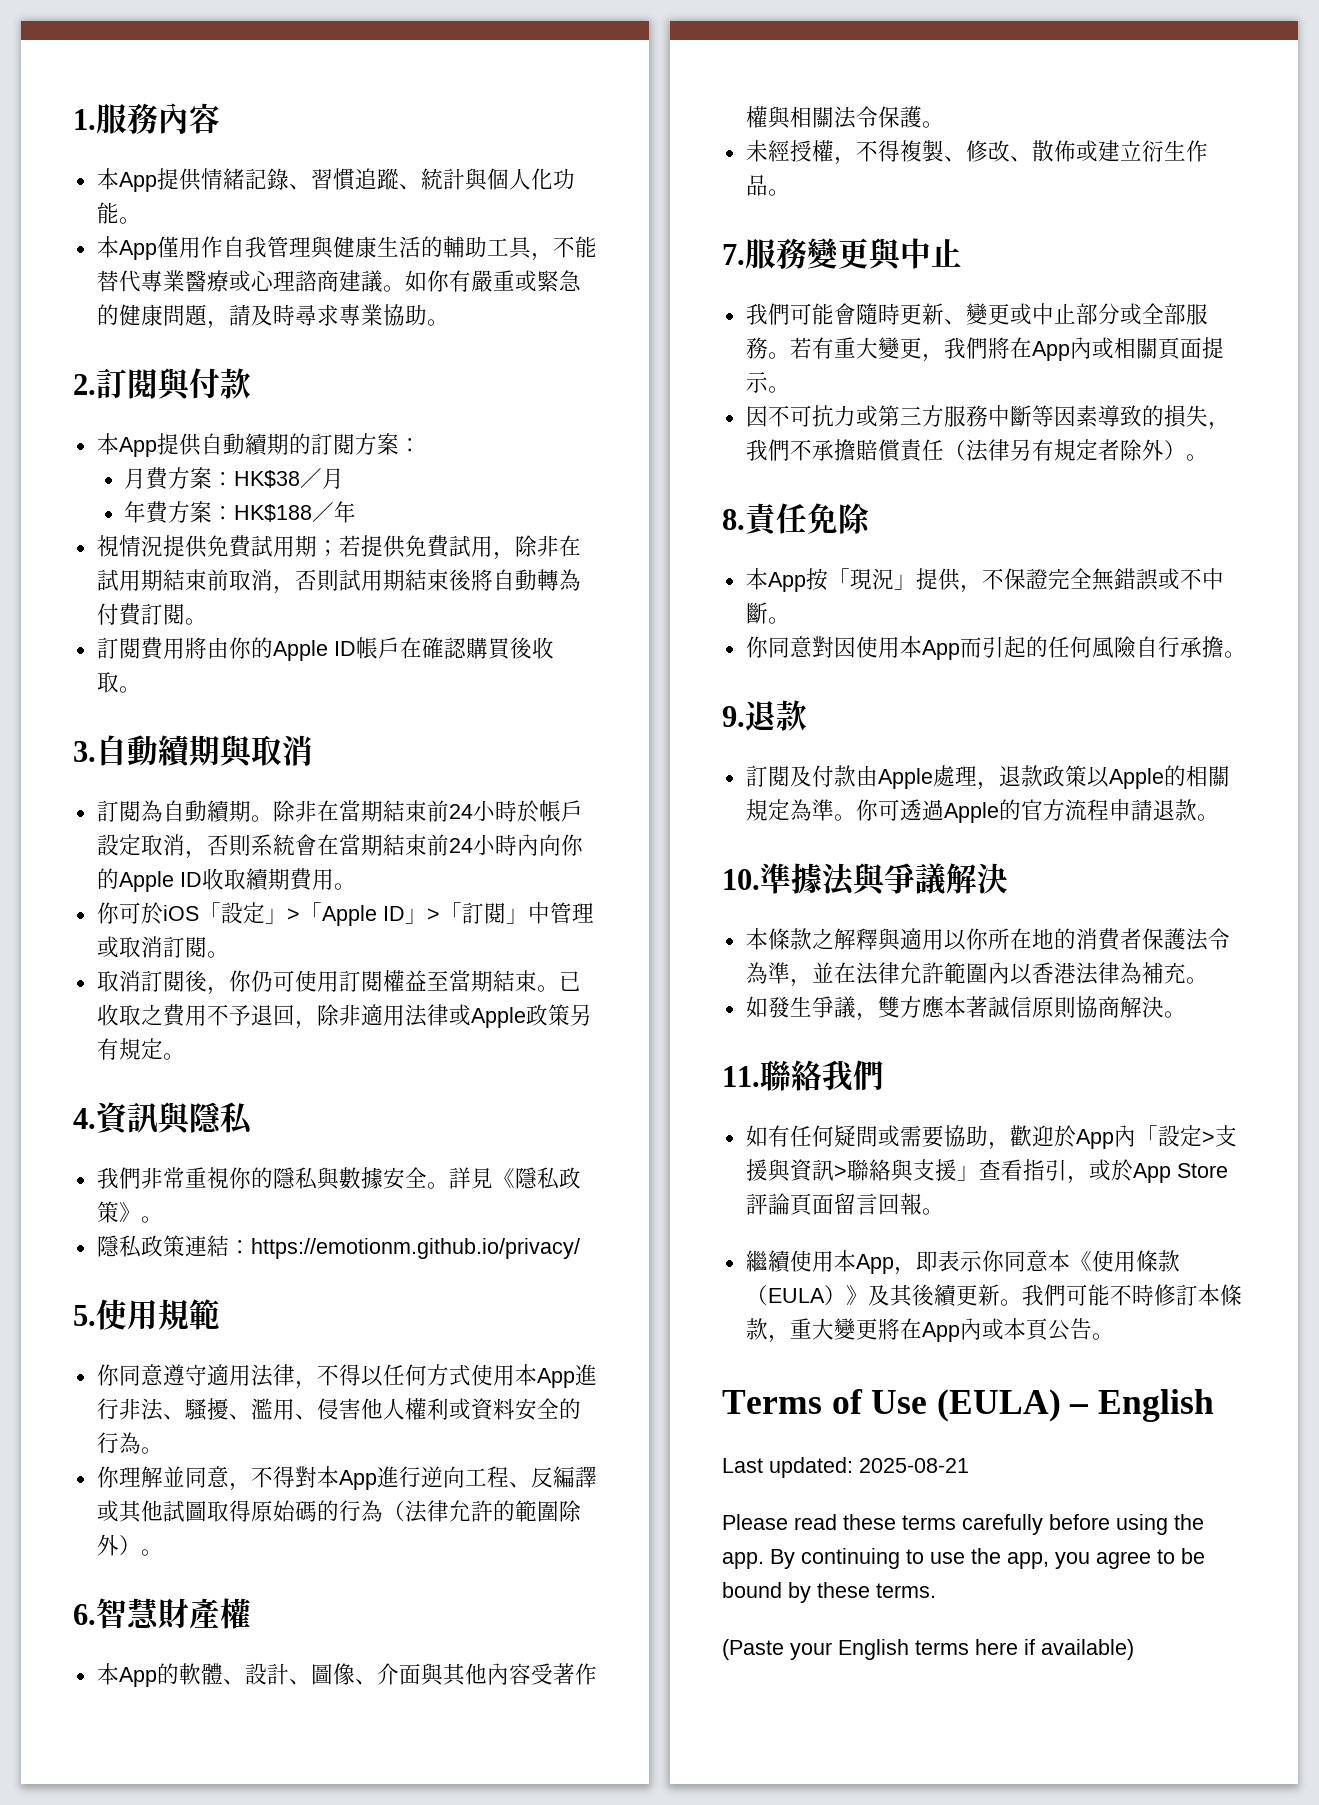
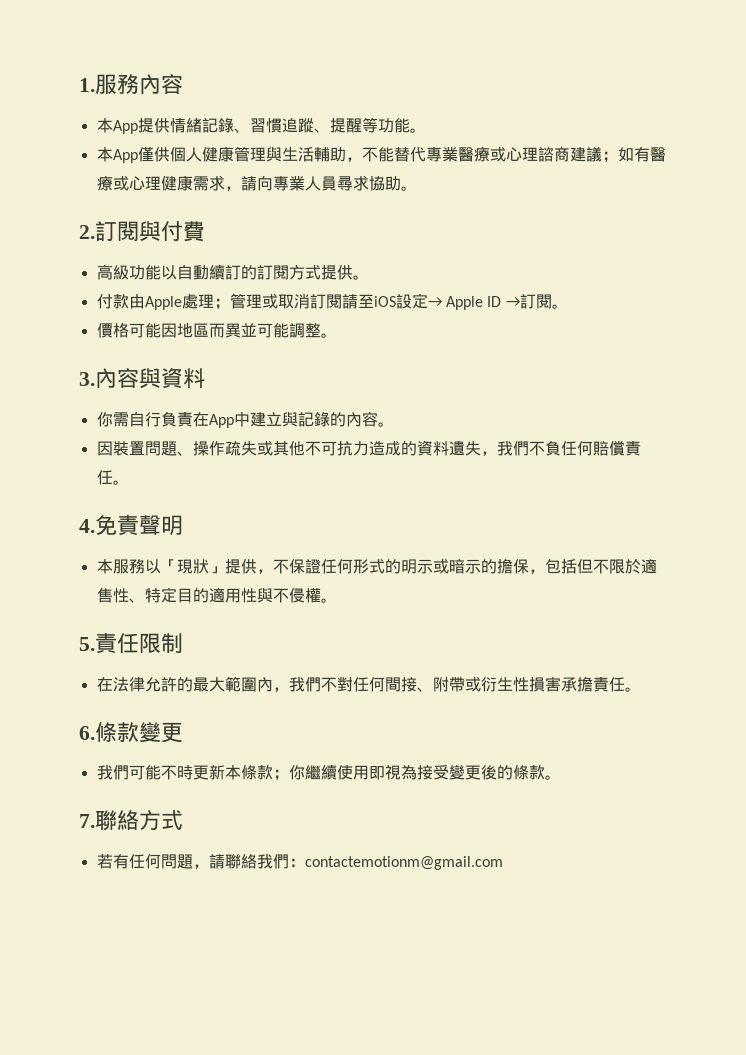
- 本App提供情緒記錄、習慣追蹤、統計與個人化功能。
+ 本App提供情緒記錄、習慣追蹤、提醒等功能。
- 本App僅用作自我管理與健康生活的輔助工具，不能替代專業醫療或心理諮商建議。如你有嚴重或緊急的健康問題，請及時尋求專業協助。
+ 本App僅供個人健康管理與生活輔助，不能替代專業醫療或心理諮商建議；如有醫療或心理健康需求，請向專業人員尋求協助。
- 2.訂閱與付款
- 本App提供自動續期的訂閱方案：
- 月費方案：HK$38／月
- 年費方案：HK$188／年
- 視情況提供免費試用期；若提供免費試用，除非在試用期結束前取消，否則試用期結束後將自動轉為付費訂閱。
- 訂閱費用將由你的Apple ID帳戶在確認購買後收取。
- 3.自動續期與取消
- 訂閱為自動續期。除非在當期結束前24小時於帳戶設定取消，否則系統會在當期結束前24小時內向你的Apple ID收取續期費用。
- 你可於iOS「設定」>「Apple ID」>「訂閱」中管理或取消訂閱。
- 取消訂閱後，你仍可使用訂閱權益至當期結束。已收取之費用不予退回，除非適用法律或Apple政策另有規定。
- 4.資訊與隱私
- 我們非常重視你的隱私與數據安全。詳見《隱私政策》。
- 隱私政策連結：https://emotionm.github.io/privacy/
- 5.使用規範
- 你同意遵守適用法律，不得以任何方式使用本App進行非法、騷擾、濫用、侵害他人權利或資料安全的行為。
- 你理解並同意，不得對本App進行逆向工程、反編譯或其他試圖取得原始碼的行為（法律允許的範圍除外）。
- 6.智慧財產權
- 本App的軟體、設計、圖像、介面與其他內容受著作權與相關法令保護。
- 未經授權，不得複製、修改、散佈或建立衍生作品。
- 7.服務變更與中止
- 我們可能會隨時更新、變更或中止部分或全部服務。若有重大變更，我們將在App內或相關頁面提示。
- 因不可抗力或第三方服務中斷等因素導致的損失，我們不承擔賠償責任（法律另有規定者除外）。
- 8.責任免除
- 本App按「現況」提供，不保證完全無錯誤或不中斷。
- 你同意對因使用本App而引起的任何風險自行承擔。
- 9.退款
- 訂閱及付款由Apple處理，退款政策以Apple的相關規定為準。你可透過Apple的官方流程申請退款。
- 10.準據法與爭議解決
- 本條款之解釋與適用以你所在地的消費者保護法令為準，並在法律允許範圍內以香港法律為補充。
- 如發生爭議，雙方應本著誠信原則協商解決。
- 11.聯絡我們
- 如有任何疑問或需要協助，歡迎於App內「設定>支援與資訊>聯絡與支援」查看指引，或於App Store評論頁面留言回報。
- 繼續使用本App，即表示你同意本《使用條款（EULA）》及其後續更新。我們可能不時修訂本條款，重大變更將在App內或本頁公告。
- Terms of Use (EULA) – English
- Last updated: 2025-08-21
- Please read these terms carefully before using the app. By continuing to use the app, you agree to be bound by these terms.
- (Paste your English terms here if available)
+ 2.訂閱與付費
+ 高級功能以自動續訂的訂閱方式提供。
+ 付款由Apple處理；管理或取消訂閱請至iOS設定→ Apple ID →訂閱。
+ 價格可能因地區而異並可能調整。
+ 3.內容與資料
+ 你需自行負責在App中建立與記錄的內容。
+ 因裝置問題、操作疏失或其他不可抗力造成的資料遺失，我們不負任何賠償責任。
+ 4.免責聲明
+ 本服務以「現狀」提供，不保證任何形式的明示或暗示的擔保，包括但不限於適售性、特定目的適用性與不侵權。
+ 5.責任限制
+ 在法律允許的最大範圍內，我們不對任何間接、附帶或衍生性損害承擔責任。
+ 6.條款變更
+ 我們可能不時更新本條款；你繼續使用即視為接受變更後的條款。
+ 7.聯絡方式
+ 若有任何問題，請聯絡我們：contactemotionm@gmail.com

